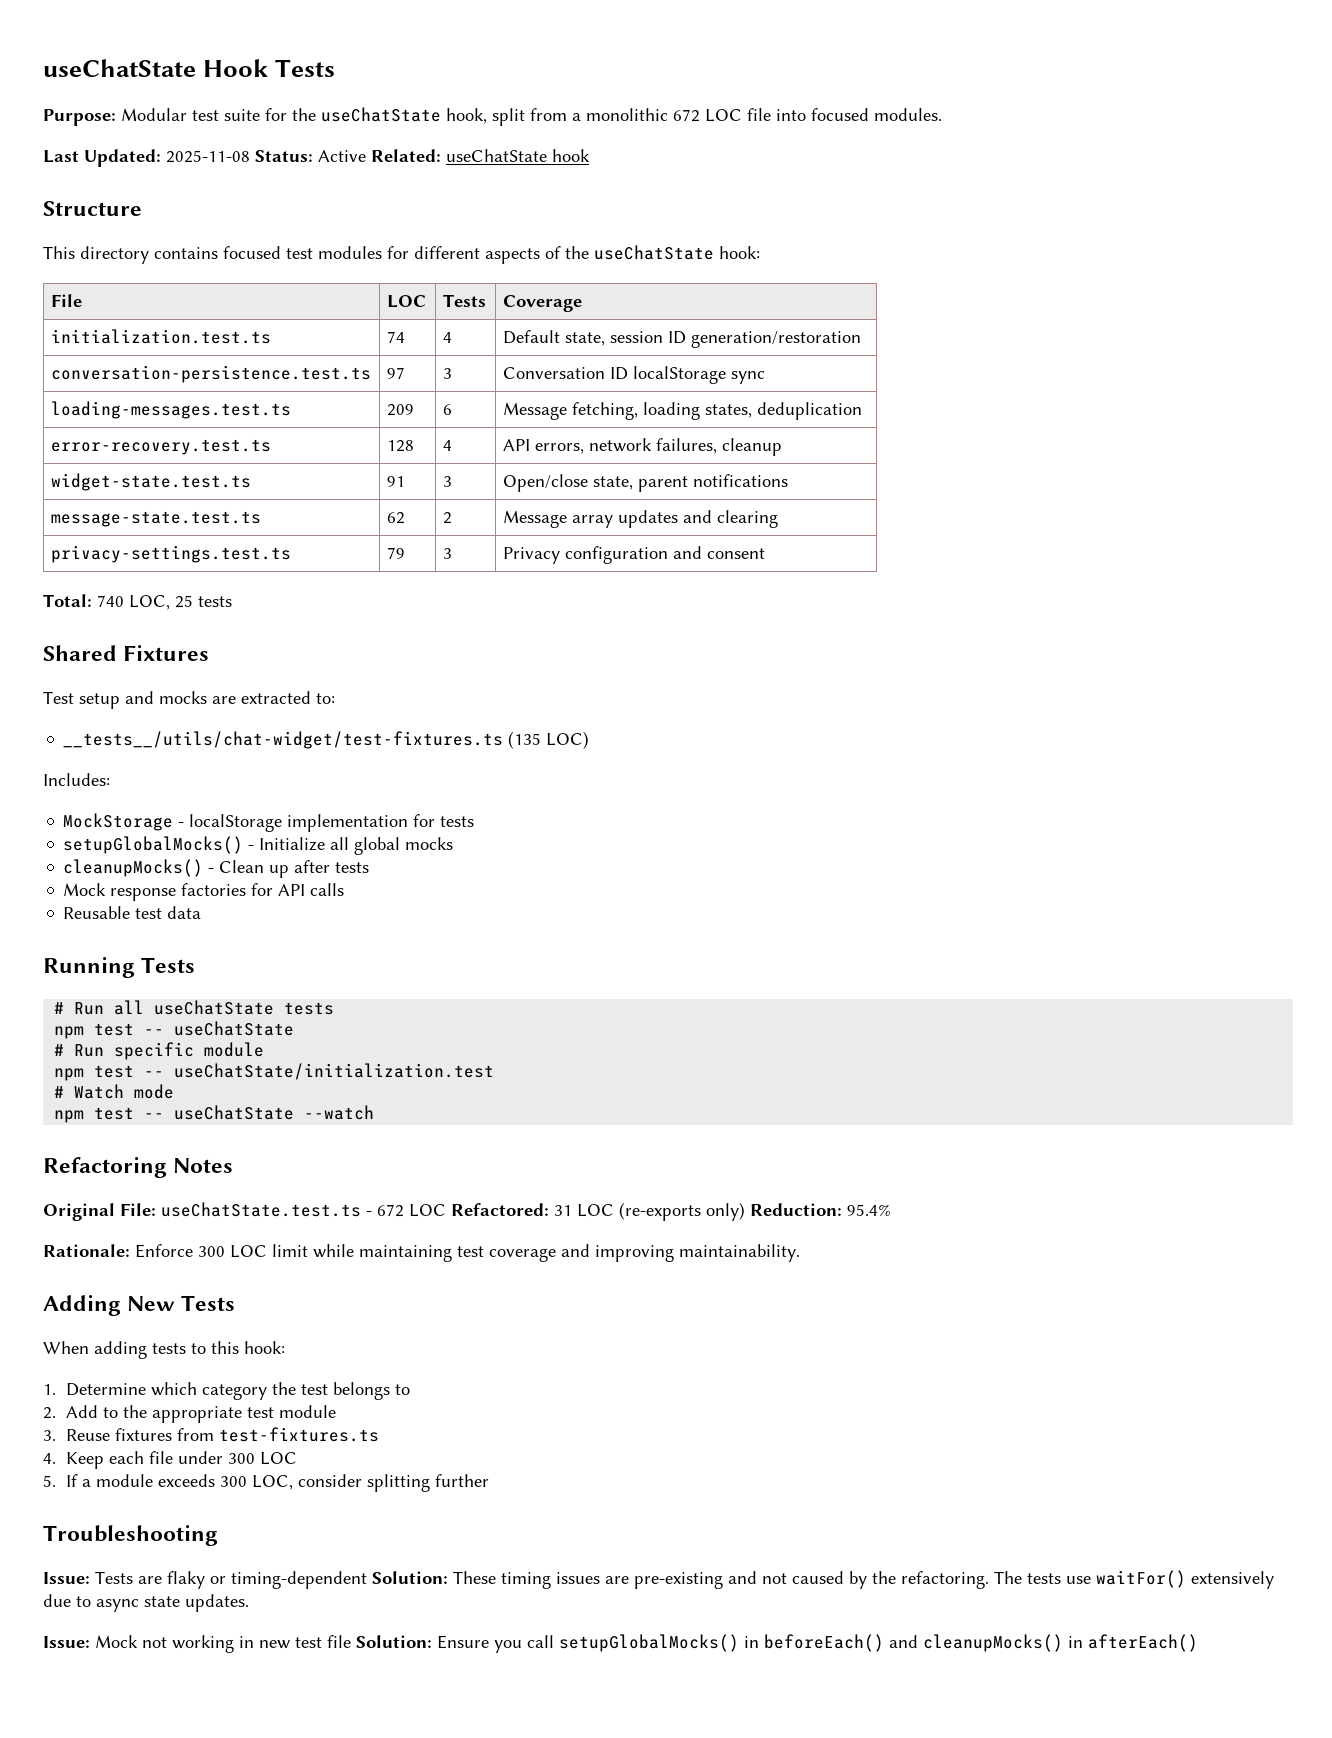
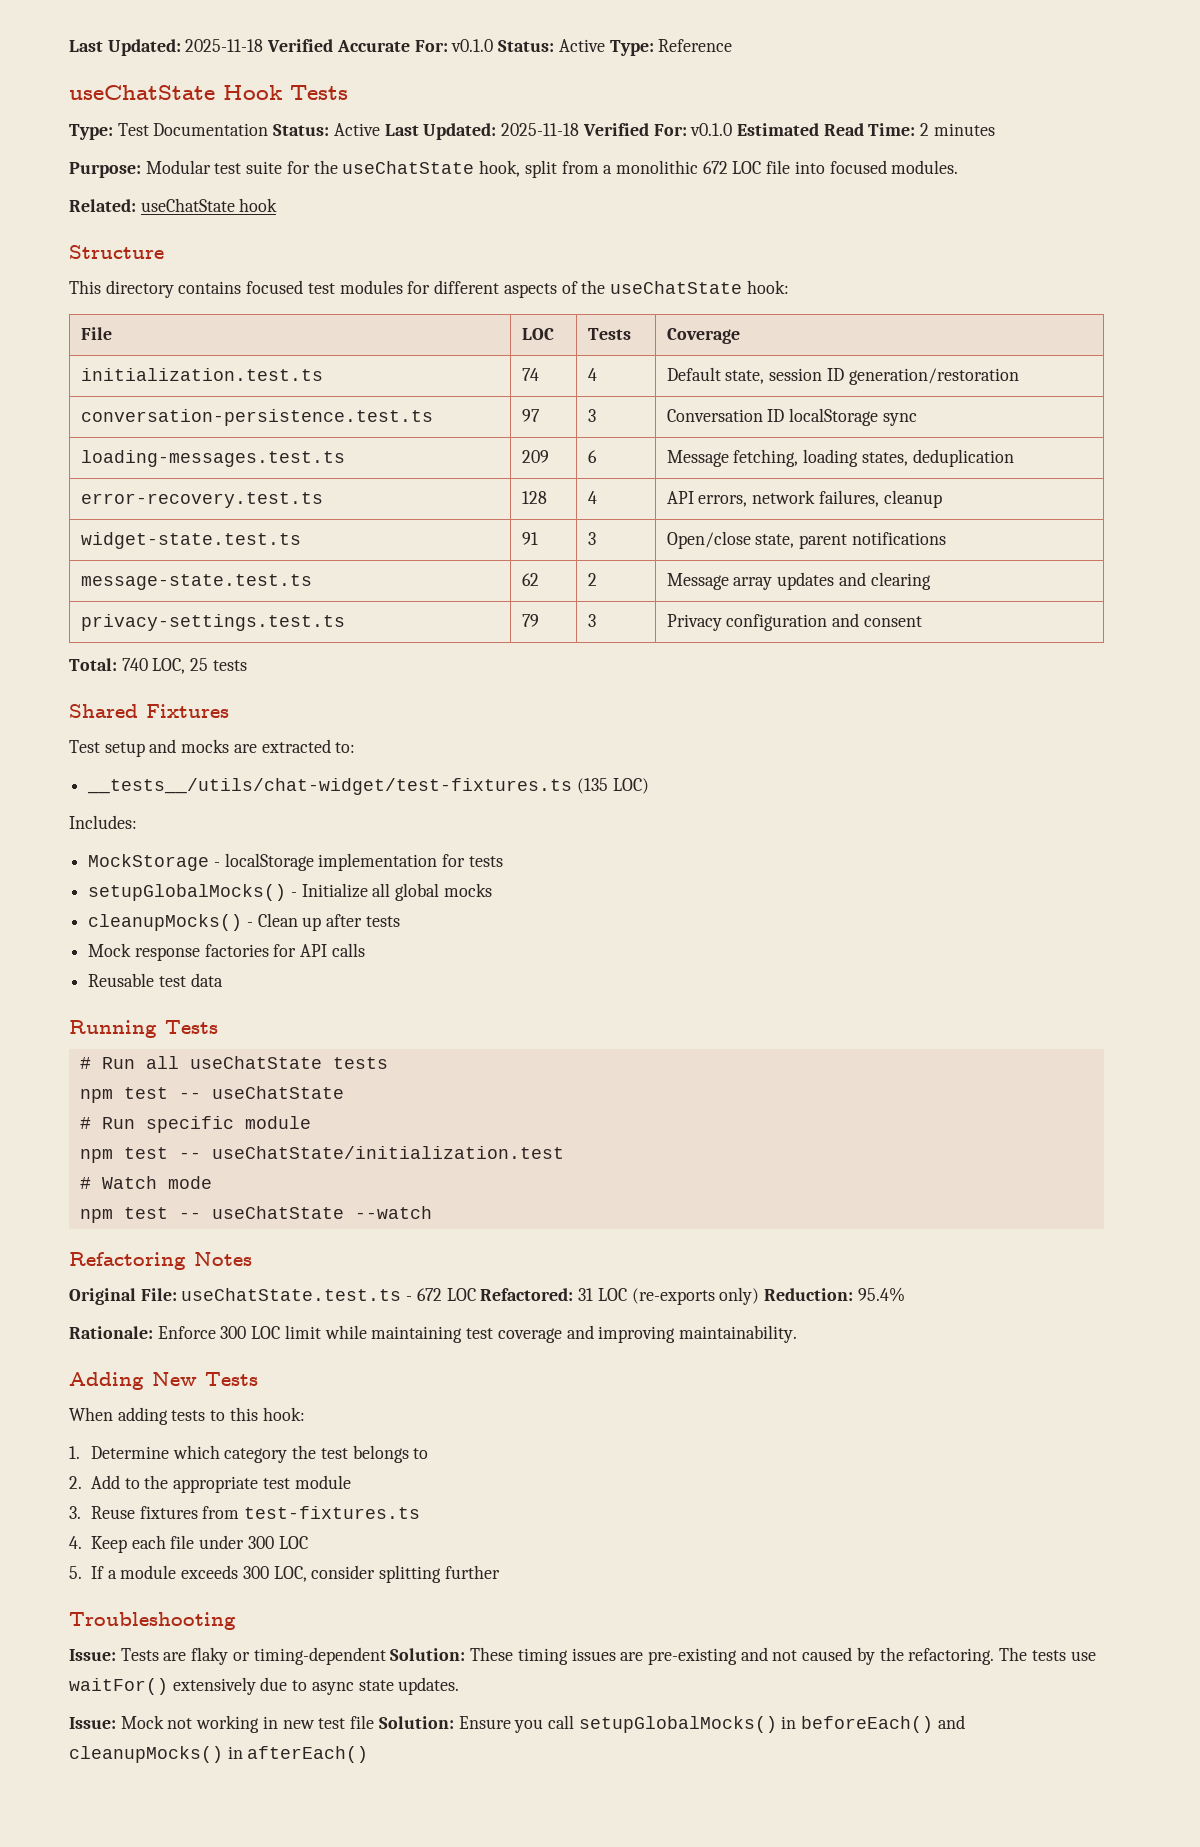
+ Last Updated: 2025-11-18 Verified Accurate For: v0.1.0 Status: Active Type: Reference
  useChatState Hook Tests
+ Type: Test Documentation Status: Active Last Updated: 2025-11-18 Verified For: v0.1.0 Estimated Read Time: 2 minutes
- Last Updated: 2025-11-08 Status: Active Related: useChatState hook
+ Related: useChatState hook

